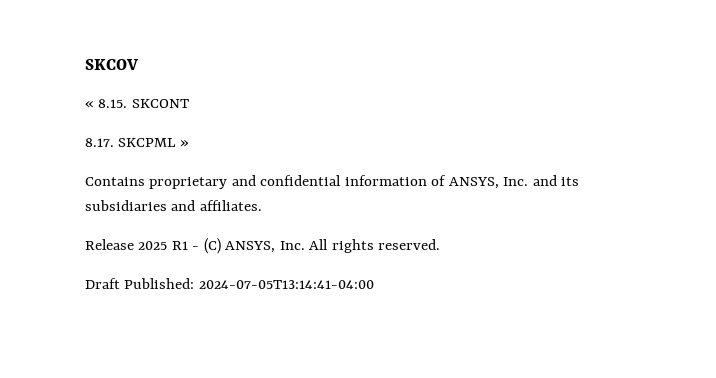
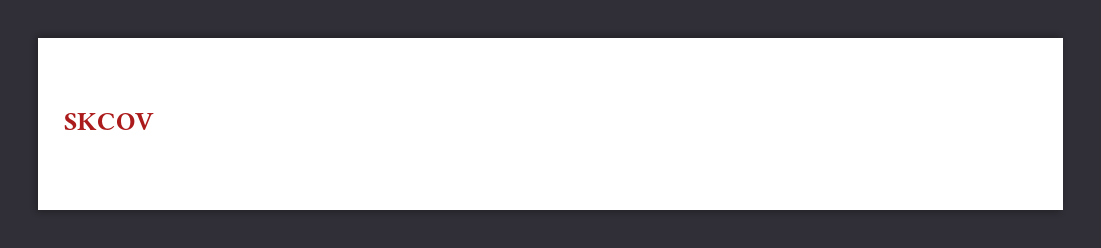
- « 8.15. SKCONT
- 8.17. SKCPML »
- Contains proprietary and confidential information of ANSYS, Inc. and its subsidiaries and affiliates.
- Release 2025 R1 - (C) ANSYS, Inc. All rights reserved.
- Draft Published: 2024-07-05T13:14:41-04:00

